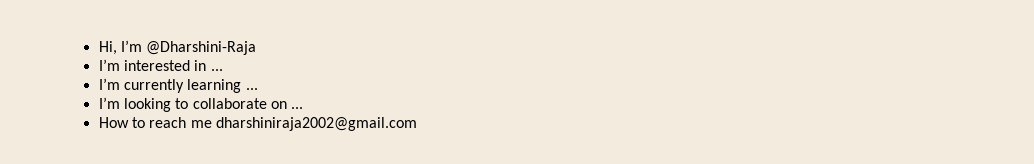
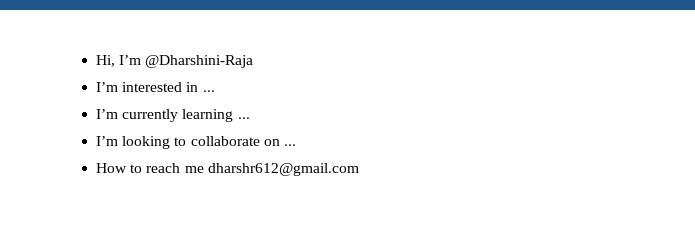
- How to reach me dharshiniraja2002@gmail.com
+ How to reach me dharshr612@gmail.com

